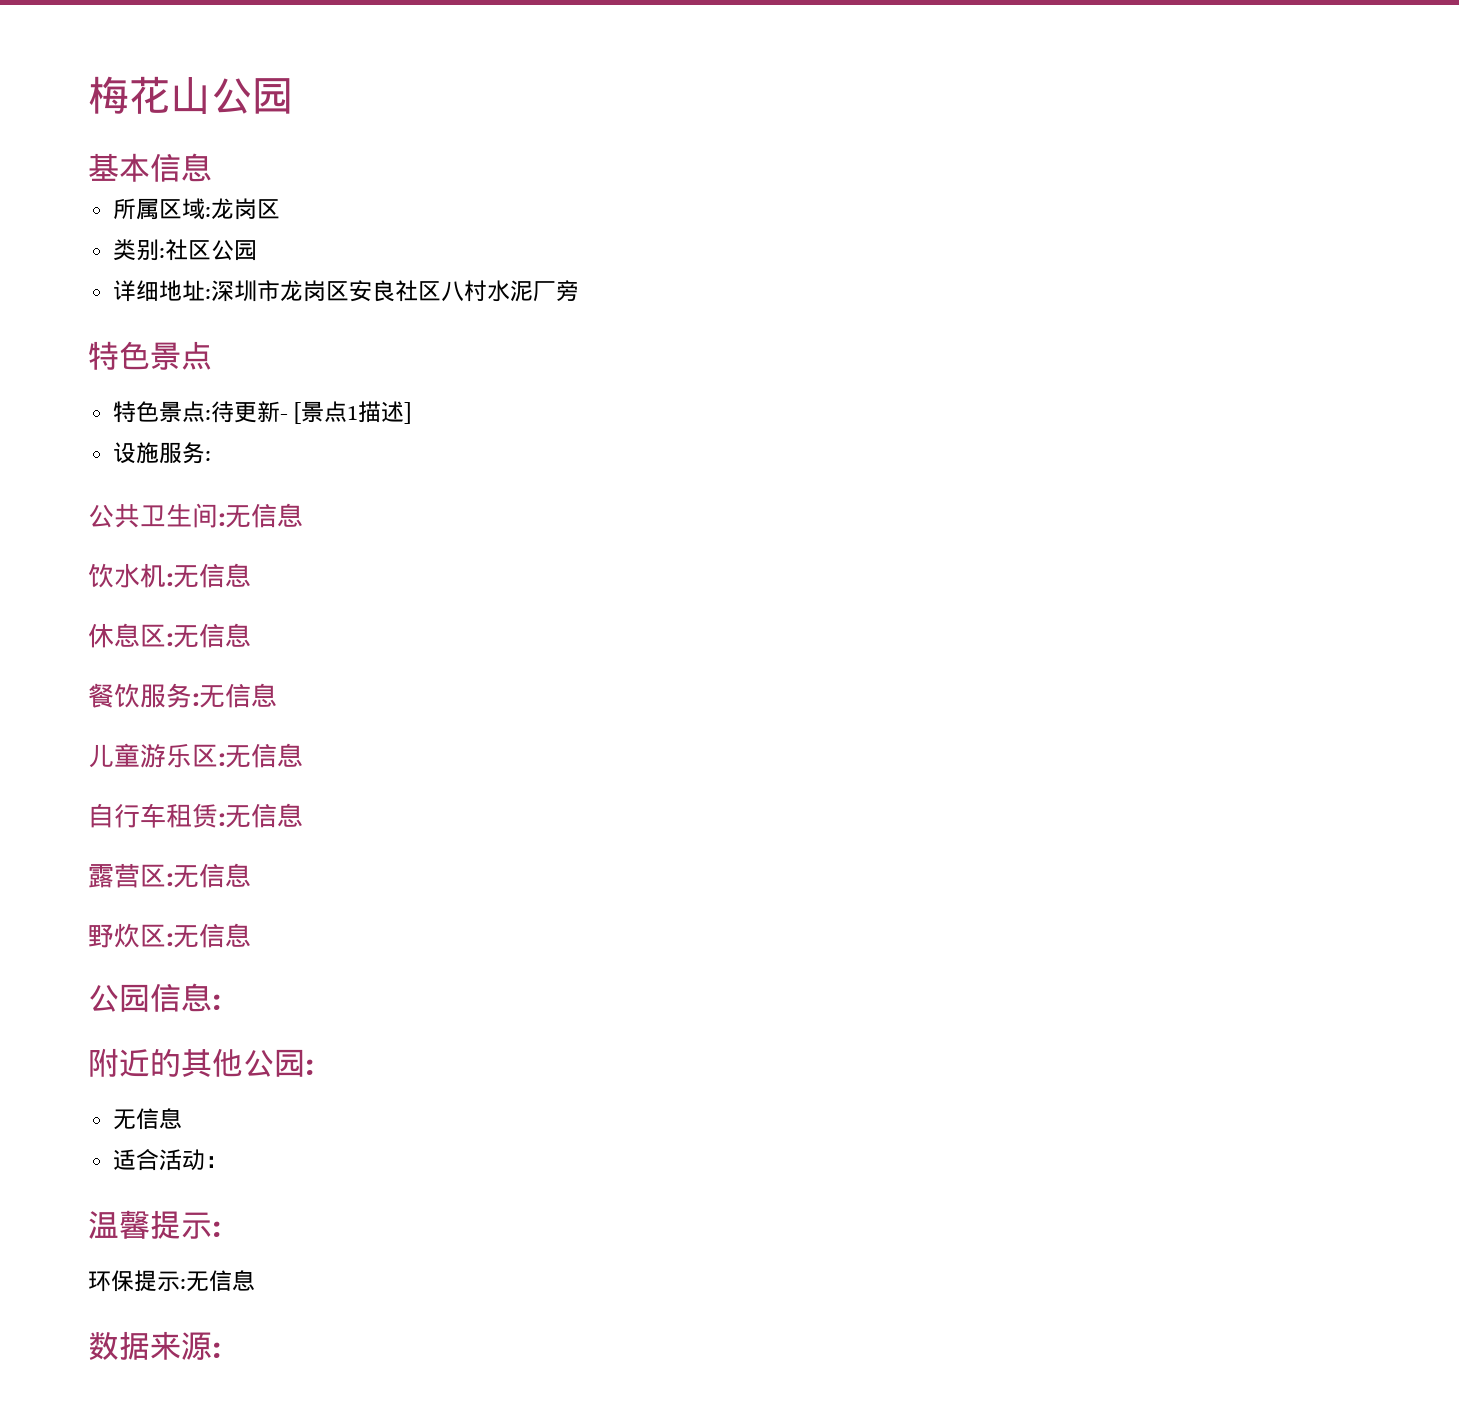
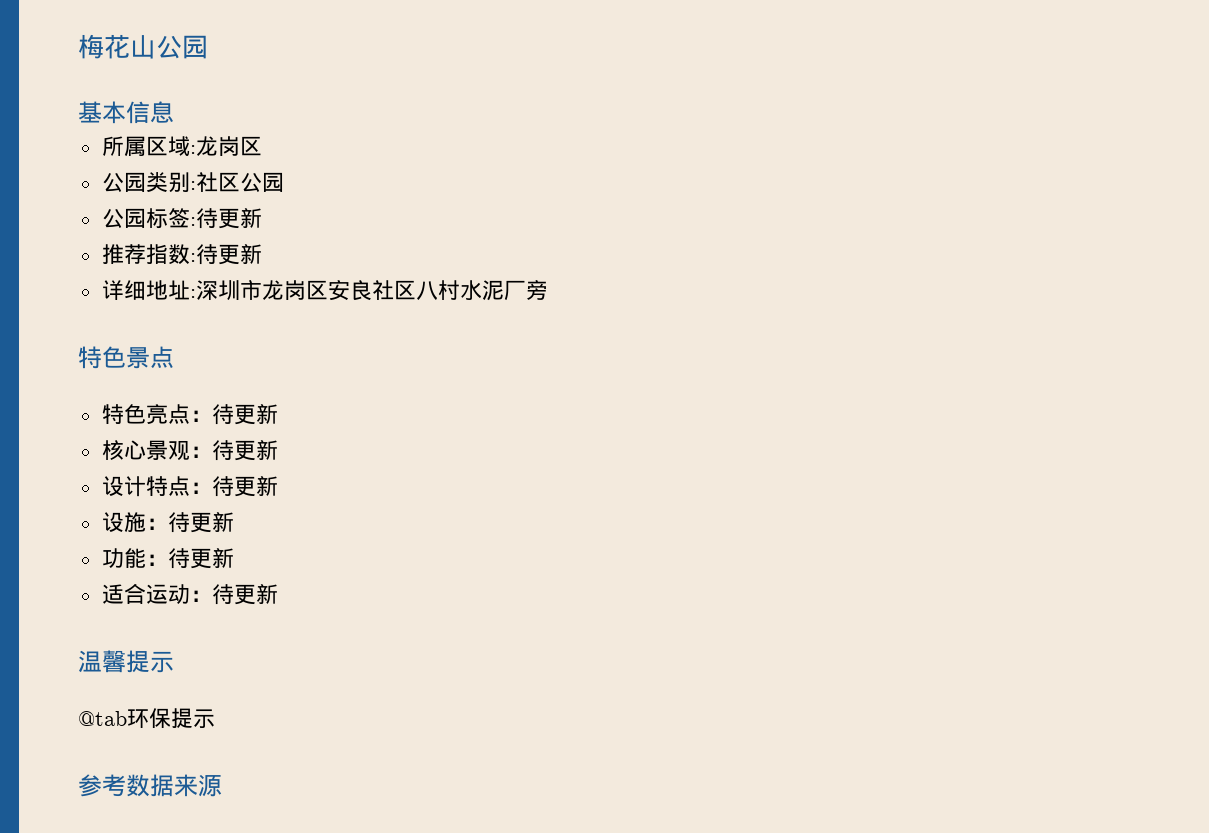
- 类别:社区公园
+ 公园类别:社区公园
+ 公园标签:待更新
+ 推荐指数:待更新
- 特色景点:待更新- [景点1描述]
+ 特色亮点：待更新
+ 核心景观：待更新
+ 设计特点：待更新
- 设施服务:
- 公共卫生间:无信息
- 饮水机:无信息
- 休息区:无信息
- 餐饮服务:无信息
- 儿童游乐区:无信息
- 自行车租赁:无信息
- 露营区:无信息
- 野炊区:无信息
- 公园信息:
- 附近的其他公园:
- 无信息
+ 设施：待更新
+ 功能：待更新
- 适合活动：
+ 适合运动：待更新
- 温馨提示:
- 环保提示:无信息
- 数据来源:
+ 温馨提示
+ @tab环保提示
+ 参考数据来源

